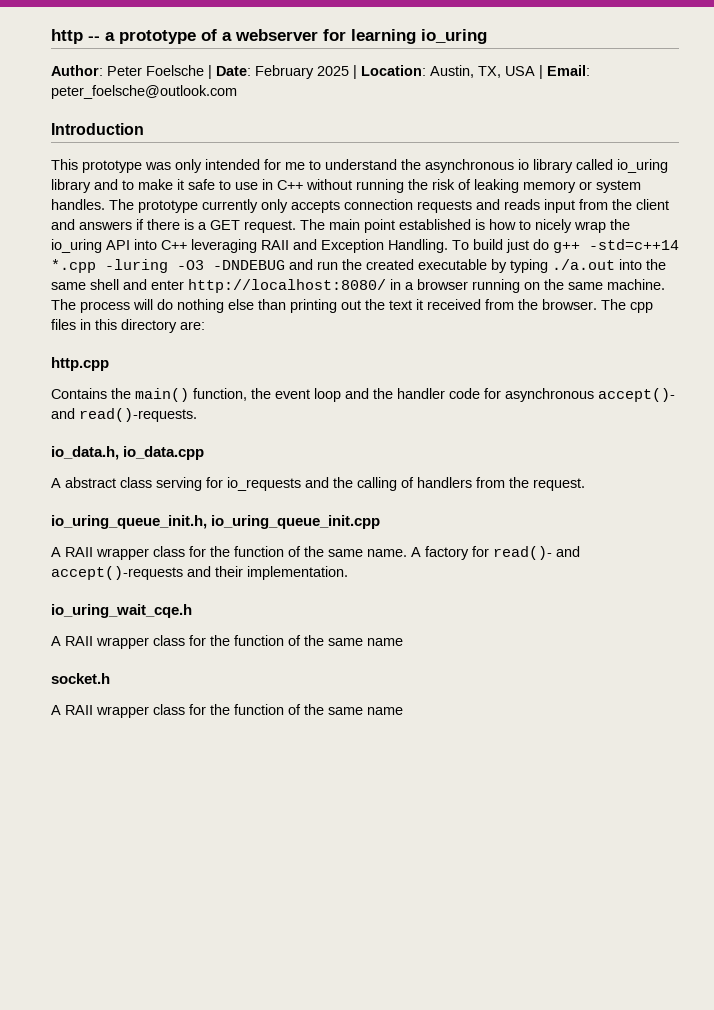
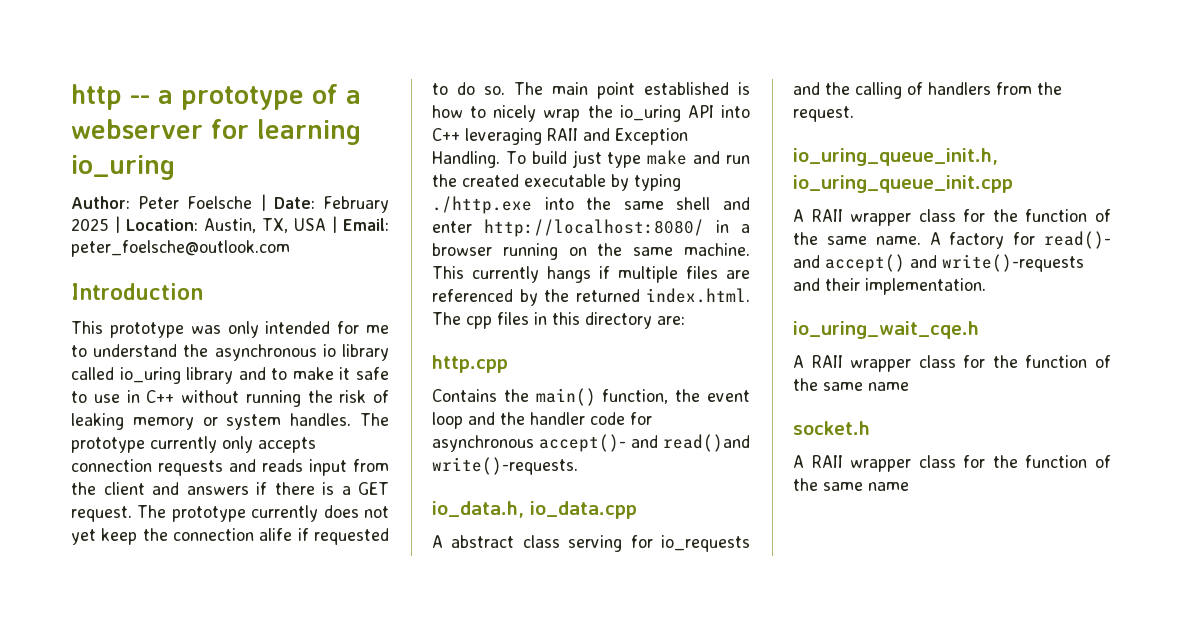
- The main point established is how to nicely wrap the io_uring API into C++ leveraging RAII and Exception Handling.
+ The prototype currently does not yet keep the connection alife if requested to do so. The main point established is how to nicely wrap the io_uring API into C++ leveraging RAII and Exception Handling.
- To build just do g++ -std=c++14 *.cpp -luring -O3 -DNDEBUG and run the created executable by typing ./a.out into the same shell and enter http://localhost:8080/ in a browser running on the same machine.
+ To build just type make and run the created executable by typing ./http.exe into the same shell and enter http://localhost:8080/ in a browser running on the same machine.
- The process will do nothing else than printing out the text it received from the browser. The cpp files in this directory are:
+ This currently hangs if multiple files are referenced by the returned index.html. The cpp files in this directory are:
- Contains the main() function, the event loop and the handler code for asynchronous accept()- and read()-requests.
+ Contains the main() function, the event loop and the handler code for asynchronous accept()- and read()and write()-requests.
- A factory for read()- and accept()-requests and their implementation.
+ A factory for read()- and accept() and write()-requests and their implementation.

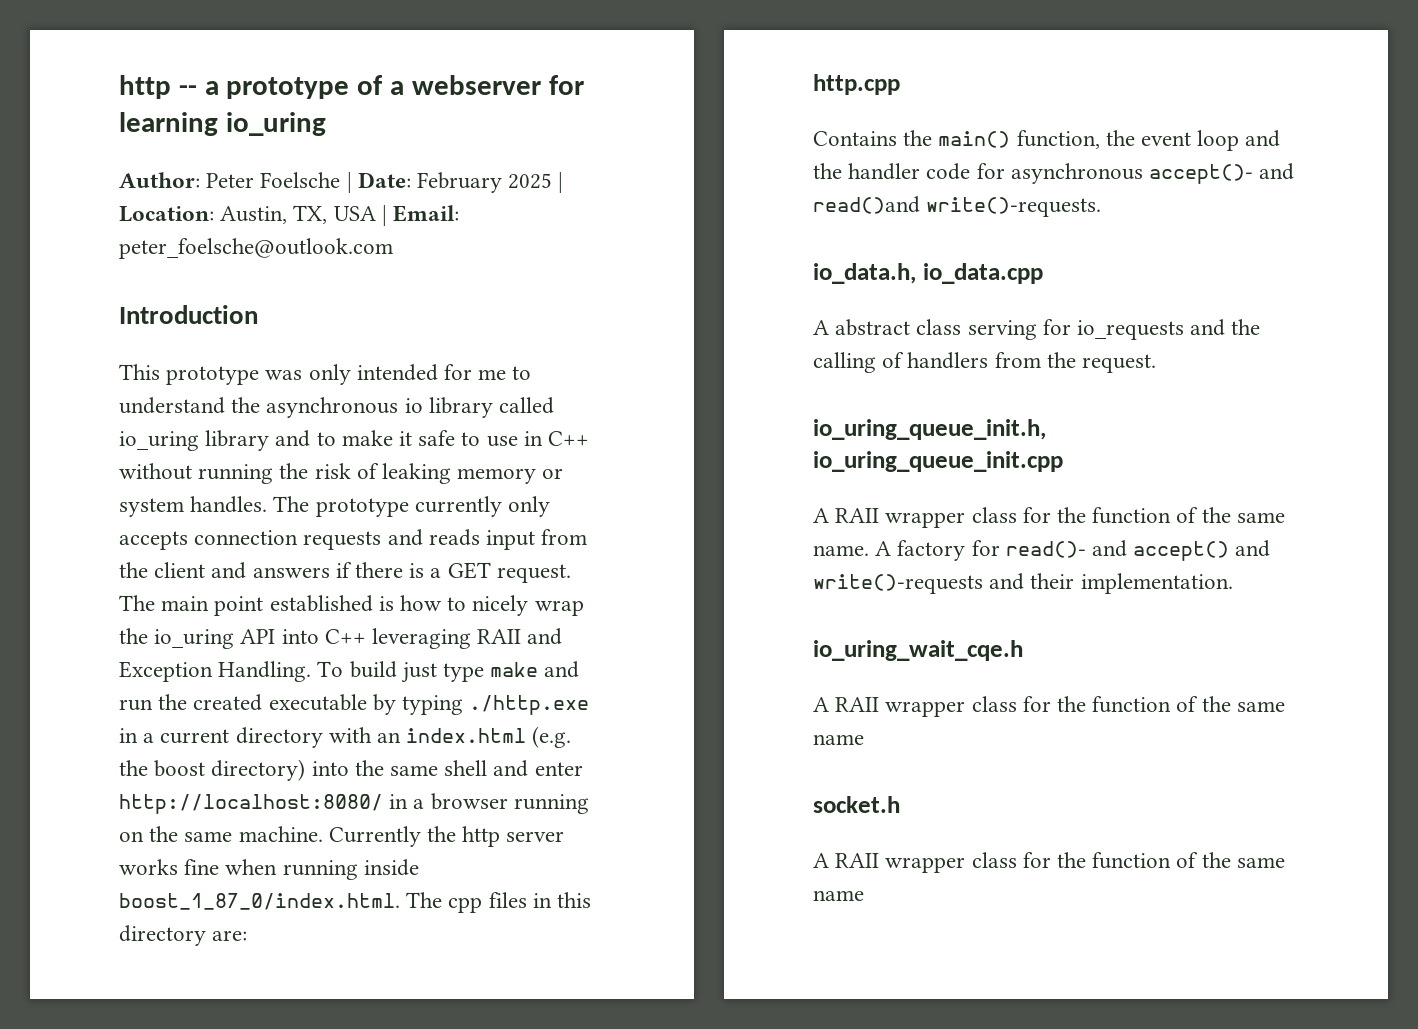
- The prototype currently does not yet keep the connection alife if requested to do so. The main point established is how to nicely wrap the io_uring API into C++ leveraging RAII and Exception Handling.
+ The main point established is how to nicely wrap the io_uring API into C++ leveraging RAII and Exception Handling.
- To build just type make and run the created executable by typing ./http.exe into the same shell and enter http://localhost:8080/ in a browser running on the same machine.
+ To build just type make and run the created executable by typing ./http.exe in a current directory with an index.html (e.g. the boost directory) into the same shell and enter http://localhost:8080/ in a browser running on the same machine.
- This currently hangs if multiple files are referenced by the returned index.html. The cpp files in this directory are:
+ Currently the http server works fine when running inside boost_1_87_0/index.html. The cpp files in this directory are:

